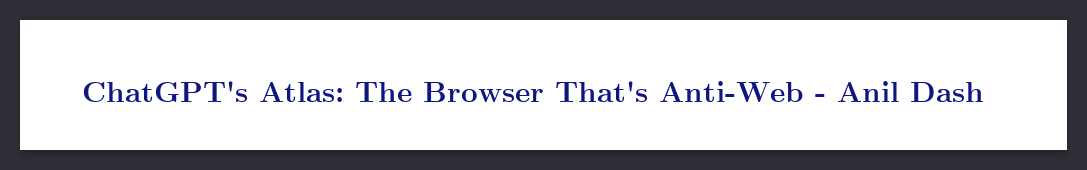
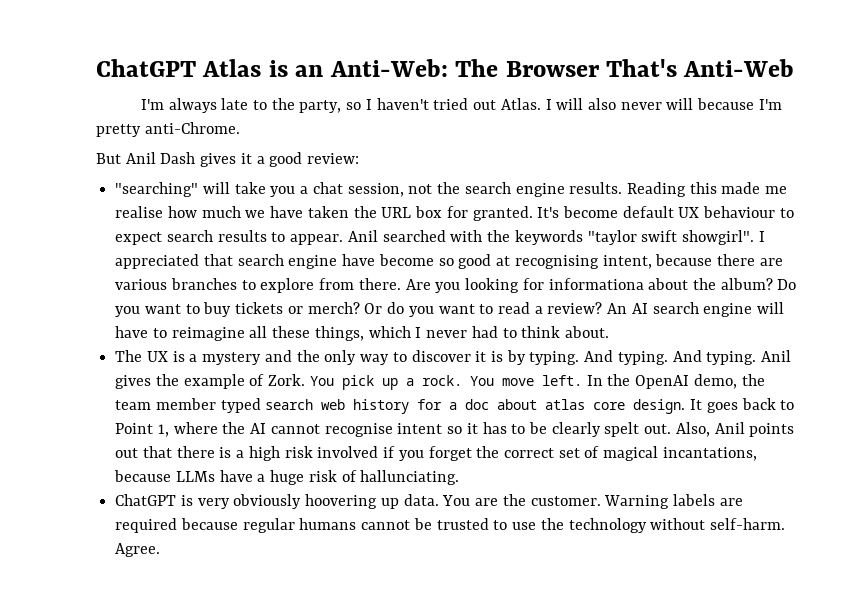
- ChatGPT's Atlas: The Browser That's Anti-Web - Anil Dash
+ ChatGPT Atlas is an Anti-Web: The Browser That's Anti-Web
+ I'm always late to the party, so I haven't tried out Atlas. I will also never will because I'm pretty anti-Chrome.
+ But Anil Dash gives it a good review:
+ "searching" will take you a chat session, not the search engine results. Reading this made me realise how much we have taken the URL box for granted. It's become default UX behaviour to expect search results to appear. Anil searched with the keywords "taylor swift showgirl". I appreciated that search engine have become so good at recognising intent, because there are various branches to explore from there. Are you looking for informationa about the album? Do you want to buy tickets or merch? Or do you want to read a review? An AI search engine will have to reimagine all these things, which I never had to think about.
+ The UX is a mystery and the only way to discover it is by typing. And typing. And typing. Anil gives the example of Zork. You pick up a rock. You move left. In the OpenAI demo, the team member typed search web history for a doc about atlas core design. It goes back to Point 1, where the AI cannot recognise intent so it has to be clearly spelt out. Also, Anil points out that there is a high risk involved if you forget the correct set of magical incantations, because LLMs have a huge risk of hallunciating.
+ ChatGPT is very obviously hoovering up data. You are the customer. Warning labels are required because regular humans cannot be trusted to use the technology without self-harm. Agree.

